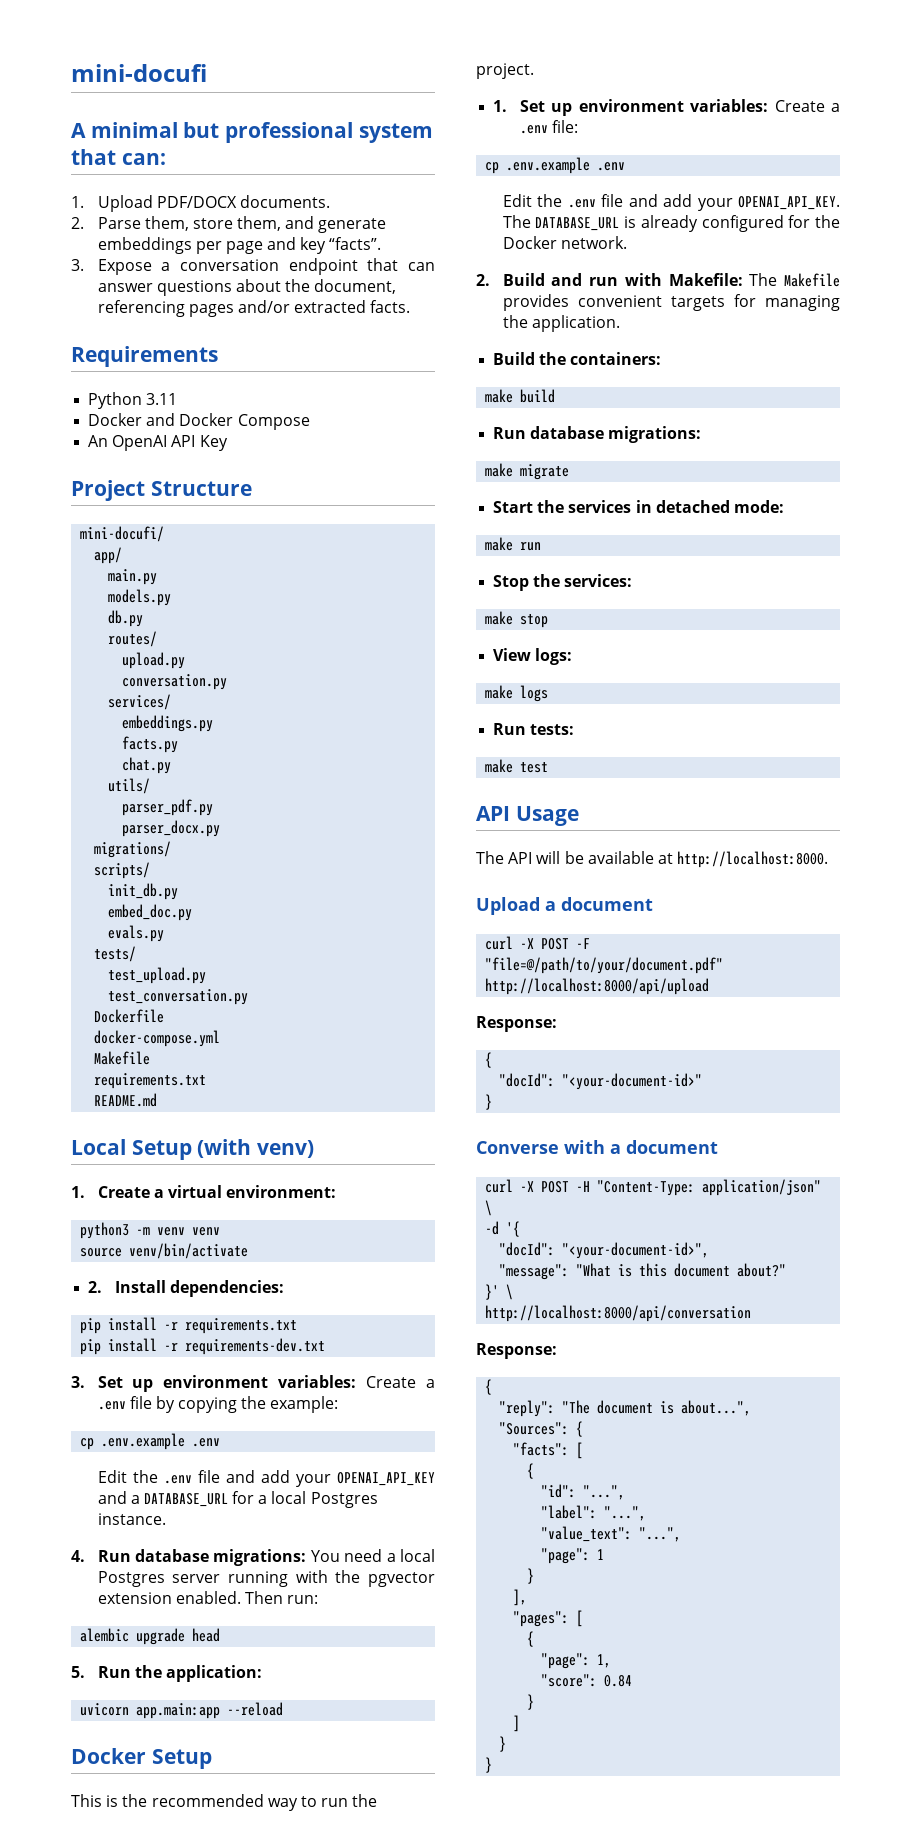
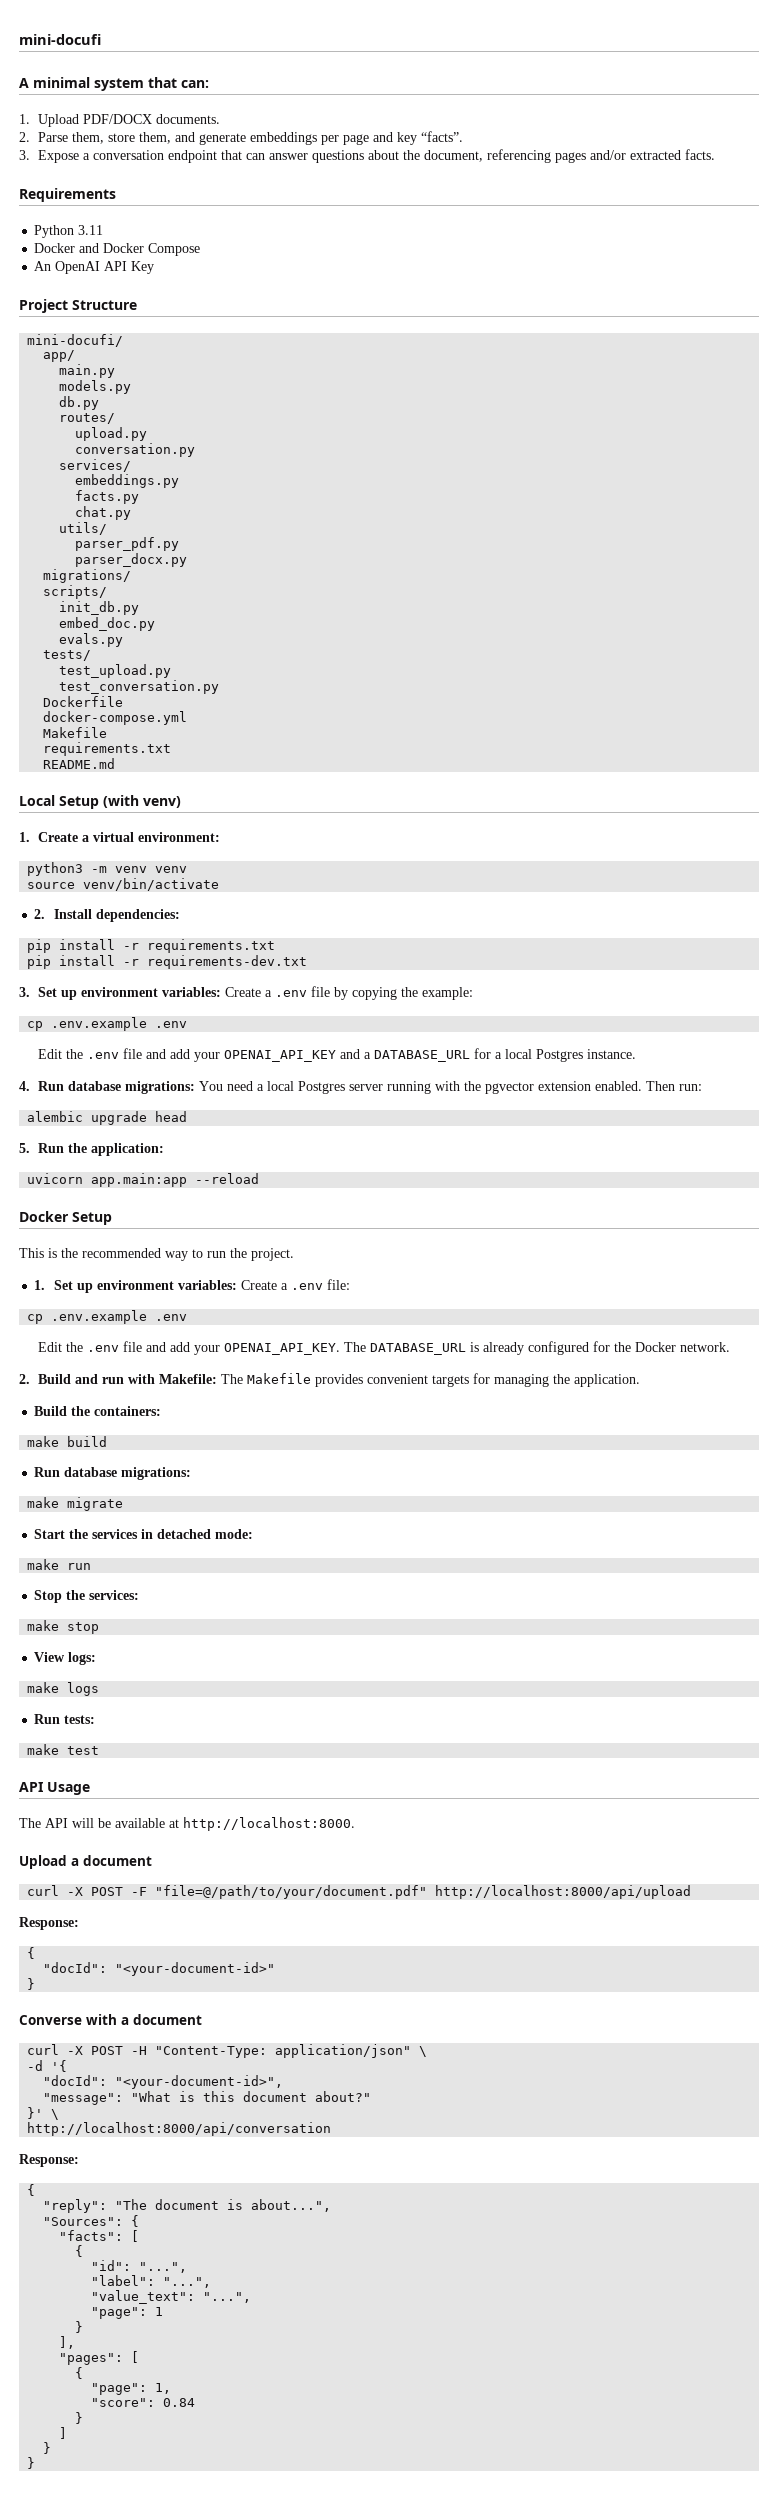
- A minimal but professional system that can:
+ A minimal system that can:

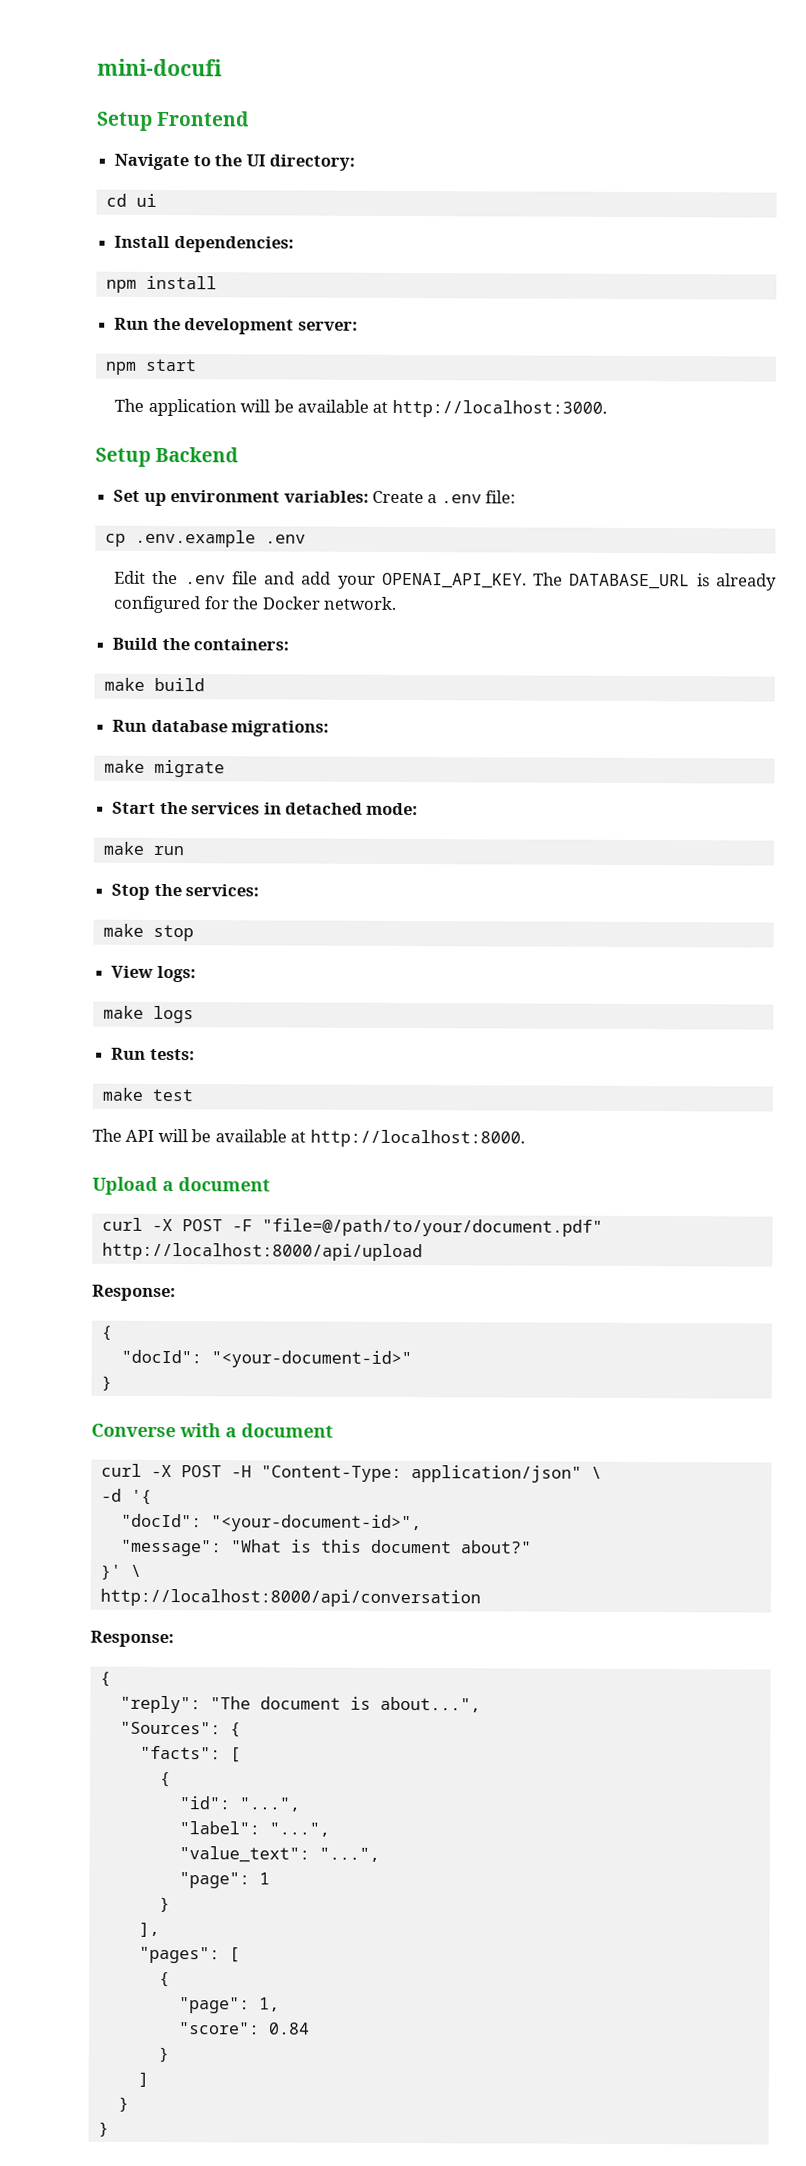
- A minimal system that can:
- 1. Upload PDF/DOCX documents.
- 2. Parse them, store them, and generate embeddings per page and key “facts”.
- 3. Expose a conversation endpoint that can answer questions about the document, referencing pages and/or extracted facts.
- Requirements
- Python 3.11
- Docker and Docker Compose
- An OpenAI API Key
- Project Structure
- mini-docufi/
- app/
- main.py
- models.py
- db.py
- routes/
- upload.py
- conversation.py
- services/
- embeddings.py
- facts.py
- chat.py
- utils/
- parser_pdf.py
- parser_docx.py
- migrations/
- scripts/
- init_db.py
- embed_doc.py
- evals.py
- tests/
- test_upload.py
- test_conversation.py
- Dockerfile
- docker-compose.yml
- Makefile
- requirements.txt
- README.md
- Local Setup (with venv)
- 1. Create a virtual environment:
- python3 -m venv venv
- source venv/bin/activate
- 2. Install dependencies:
+ Setup Frontend
+ Navigate to the UI directory:
+ cd ui
+ Install dependencies:
- pip install -r requirements.txt
- pip install -r requirements-dev.txt
- 3. Set up environment variables: Create a .env file by copying the example:
- cp .env.example .env
- Edit the .env file and add your OPENAI_API_KEY and a DATABASE_URL for a local Postgres instance.
- 4. Run database migrations: You need a local Postgres server running with the pgvector extension enabled. Then run:
- alembic upgrade head
- 5. Run the application:
- uvicorn app.main:app --reload
- Docker Setup
- This is the recommended way to run the project.
- 1. Set up environment variables: Create a .env file:
+ npm install
+ Run the development server:
+ npm start
+ The application will be available at http://localhost:3000.
+ Setup Backend
+ Set up environment variables: Create a .env file:
- 2. Build and run with Makefile: The Makefile provides convenient targets for managing the application.
- API Usage

